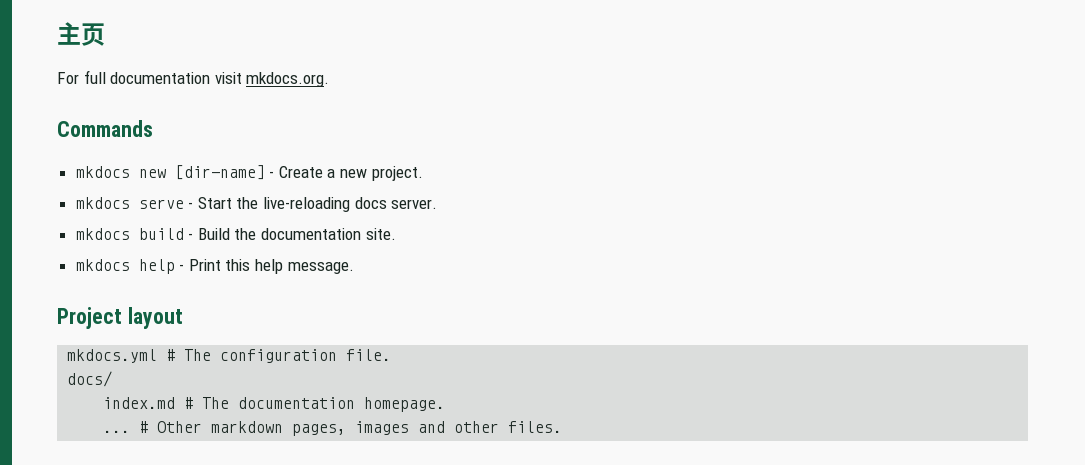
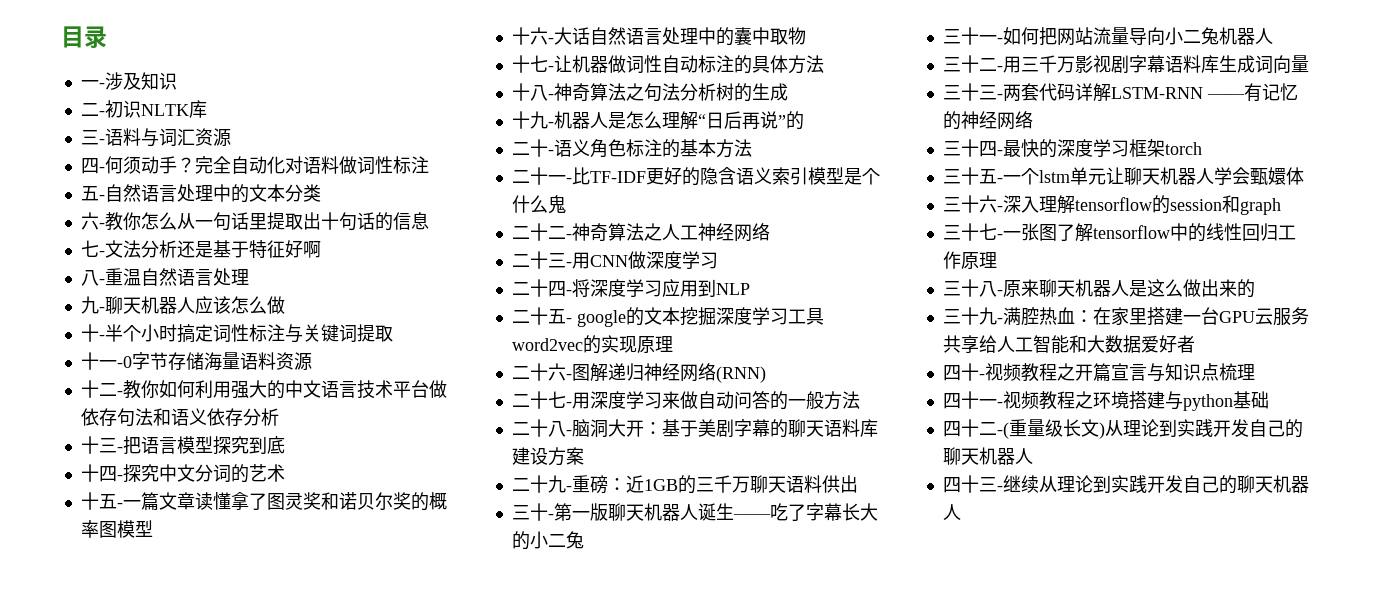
- 主页
- For full documentation visit mkdocs.org.
- Commands
- mkdocs new [dir-name] - Create a new project.
- mkdocs serve - Start the live-reloading docs server.
- mkdocs build - Build the documentation site.
- mkdocs help - Print this help message.
- Project layout
- mkdocs.yml # The configuration file.
- docs/
- index.md # The documentation homepage.
- ... # Other markdown pages, images and other files.
+ 目录
+ 一-涉及知识
+ 二-初识NLTK库
+ 三-语料与词汇资源
+ 四-何须动手？完全自动化对语料做词性标注
+ 五-自然语言处理中的文本分类
+ 六-教你怎么从一句话里提取出十句话的信息
+ 七-文法分析还是基于特征好啊
+ 八-重温自然语言处理
+ 九-聊天机器人应该怎么做
+ 十-半个小时搞定词性标注与关键词提取
+ 十一-0字节存储海量语料资源
+ 十二-教你如何利用强大的中文语言技术平台做依存句法和语义依存分析
+ 十三-把语言模型探究到底
+ 十四-探究中文分词的艺术
+ 十五-一篇文章读懂拿了图灵奖和诺贝尔奖的概率图模型
+ 十六-大话自然语言处理中的囊中取物
+ 十七-让机器做词性自动标注的具体方法
+ 十八-神奇算法之句法分析树的生成
+ 十九-机器人是怎么理解“日后再说”的
+ 二十-语义角色标注的基本方法
+ 二十一-比TF-IDF更好的隐含语义索引模型是个什么鬼
+ 二十二-神奇算法之人工神经网络
+ 二十三-用CNN做深度学习
+ 二十四-将深度学习应用到NLP
+ 二十五- google的文本挖掘深度学习工具word2vec的实现原理
+ 二十六-图解递归神经网络(RNN)
+ 二十七-用深度学习来做自动问答的一般方法
+ 二十八-脑洞大开：基于美剧字幕的聊天语料库建设方案
+ 二十九-重磅：近1GB的三千万聊天语料供出
+ 三十-第一版聊天机器人诞生——吃了字幕长大的小二兔
+ 三十一-如何把网站流量导向小二兔机器人
+ 三十二-用三千万影视剧字幕语料库生成词向量
+ 三十三-两套代码详解LSTM-RNN ——有记忆的神经网络
+ 三十四-最快的深度学习框架torch
+ 三十五-一个lstm单元让聊天机器人学会甄嬛体
+ 三十六-深入理解tensorflow的session和graph
+ 三十七-一张图了解tensorflow中的线性回归工作原理
+ 三十八-原来聊天机器人是这么做出来的
+ 三十九-满腔热血：在家里搭建一台GPU云服务共享给人工智能和大数据爱好者
+ 四十-视频教程之开篇宣言与知识点梳理
+ 四十一-视频教程之环境搭建与python基础
+ 四十二-(重量级长文)从理论到实践开发自己的聊天机器人
+ 四十三-继续从理论到实践开发自己的聊天机器人

